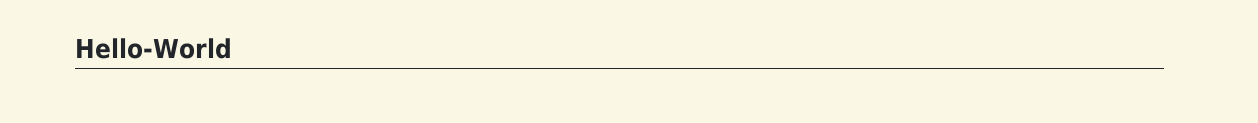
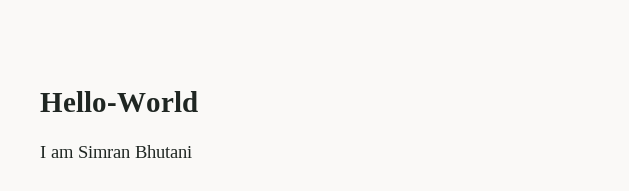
+ I am Simran Bhutani

